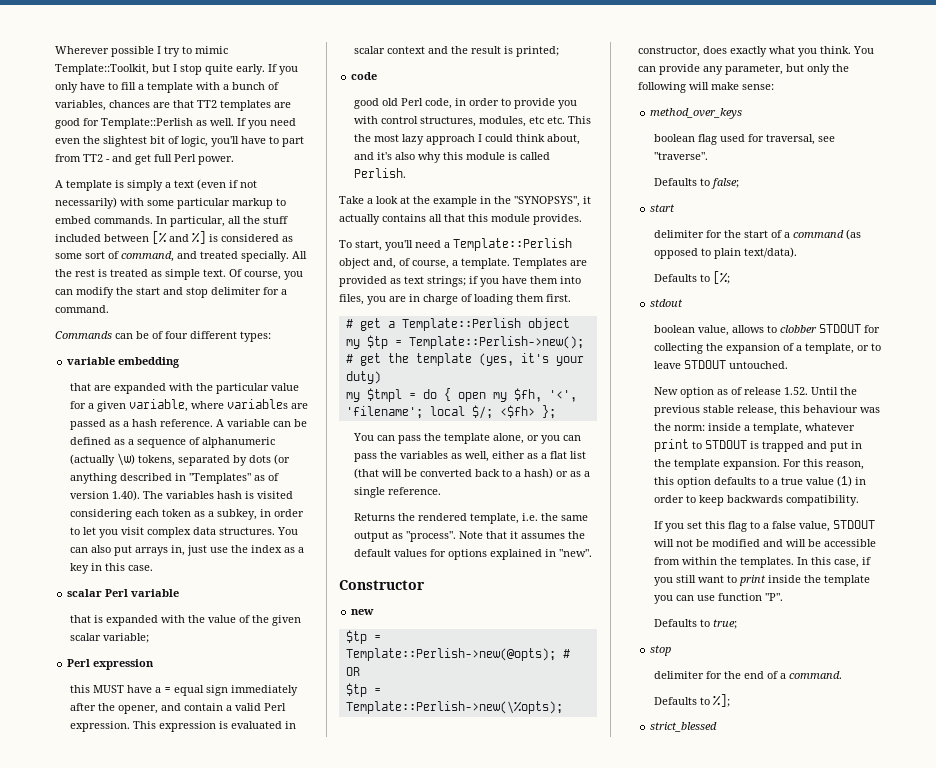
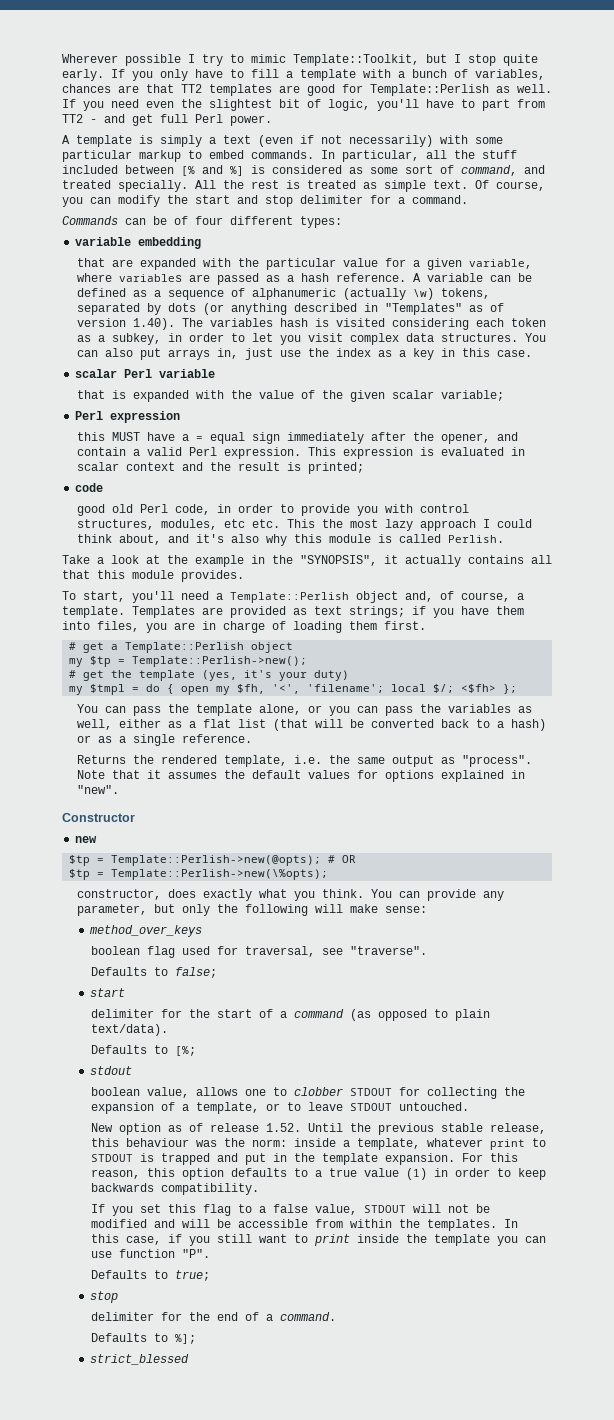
- Take a look at the example in the "SYNOPSYS", it actually contains all that this module provides.
+ Take a look at the example in the "SYNOPSIS", it actually contains all that this module provides.
- boolean value, allows to clobber STDOUT for collecting the expansion of a template, or to leave STDOUT untouched.
+ boolean value, allows one to clobber STDOUT for collecting the expansion of a template, or to leave STDOUT untouched.

